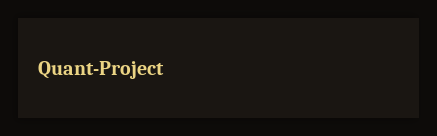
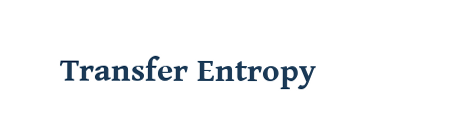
- Quant-Project
+ Transfer Entropy

